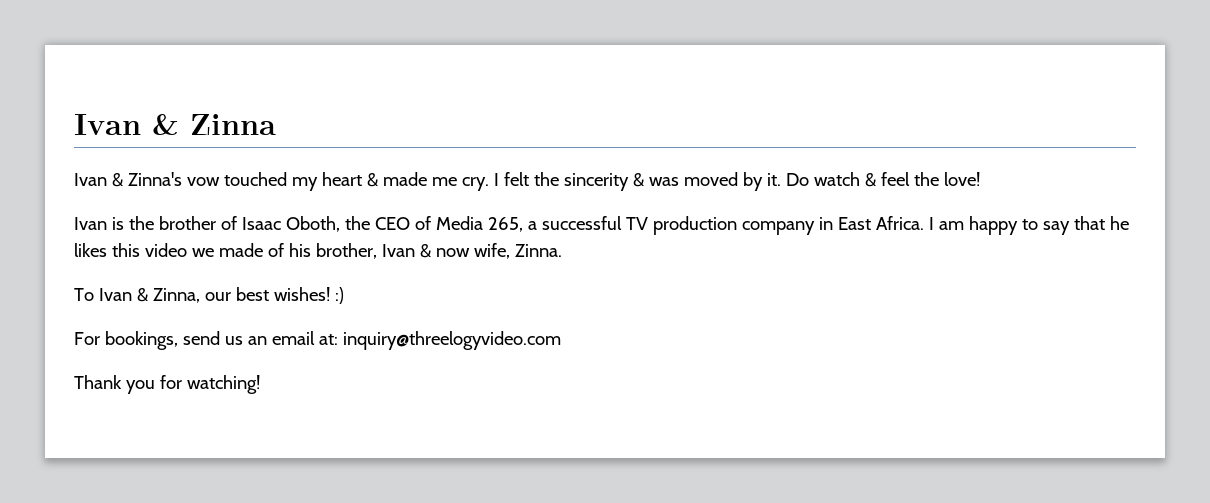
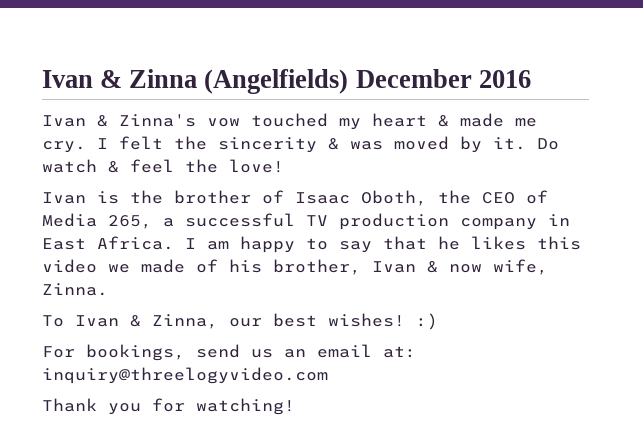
- Ivan & Zinna
+ Ivan & Zinna (Angelfields) December 2016

